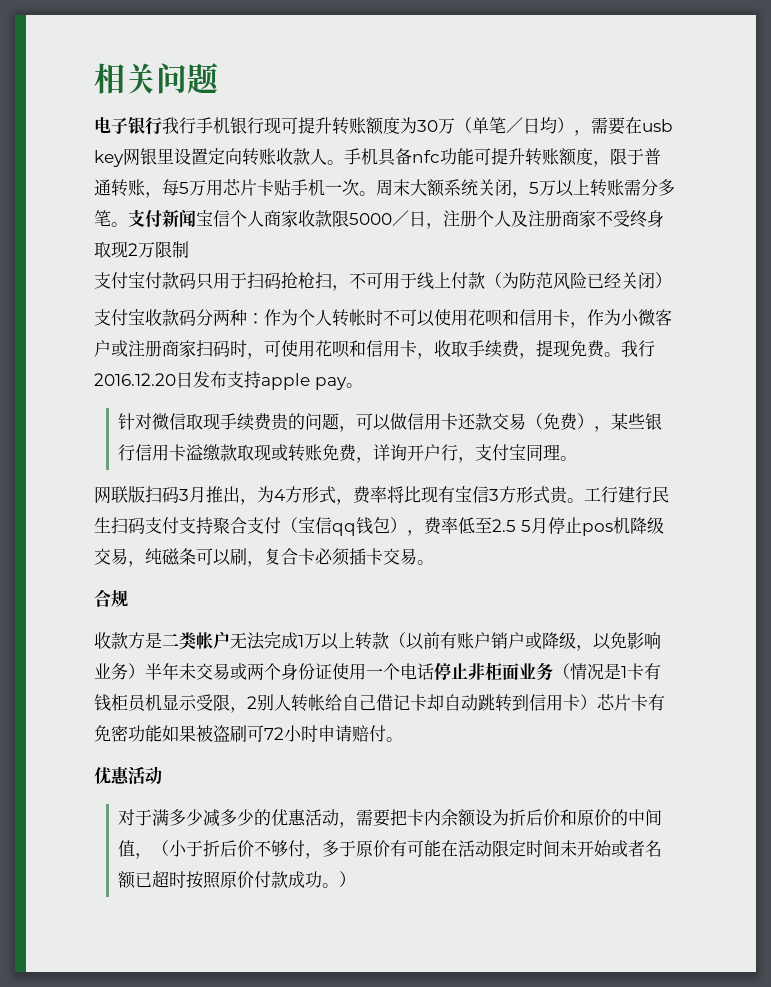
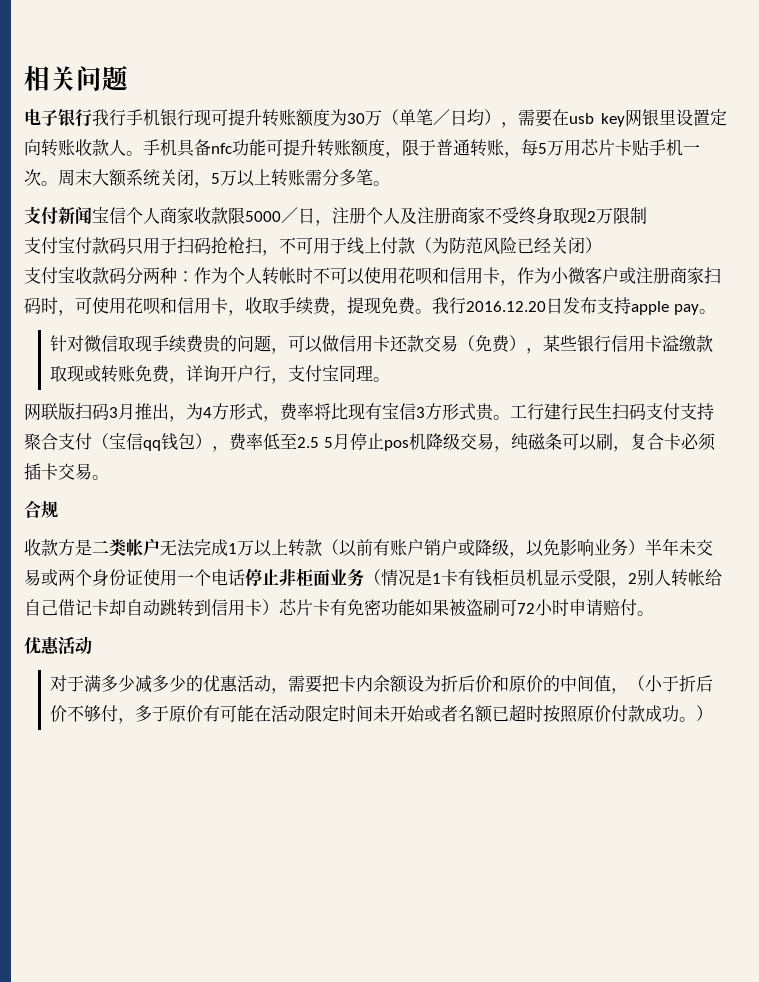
- 周末大额系统关闭，5万以上转账需分多笔。支付新闻宝信个人商家收款限5000／日，注册个人及注册商家不受终身取现2万限制
+ 周末大额系统关闭，5万以上转账需分多笔。
+ 支付新闻宝信个人商家收款限5000／日，注册个人及注册商家不受终身取现2万限制

